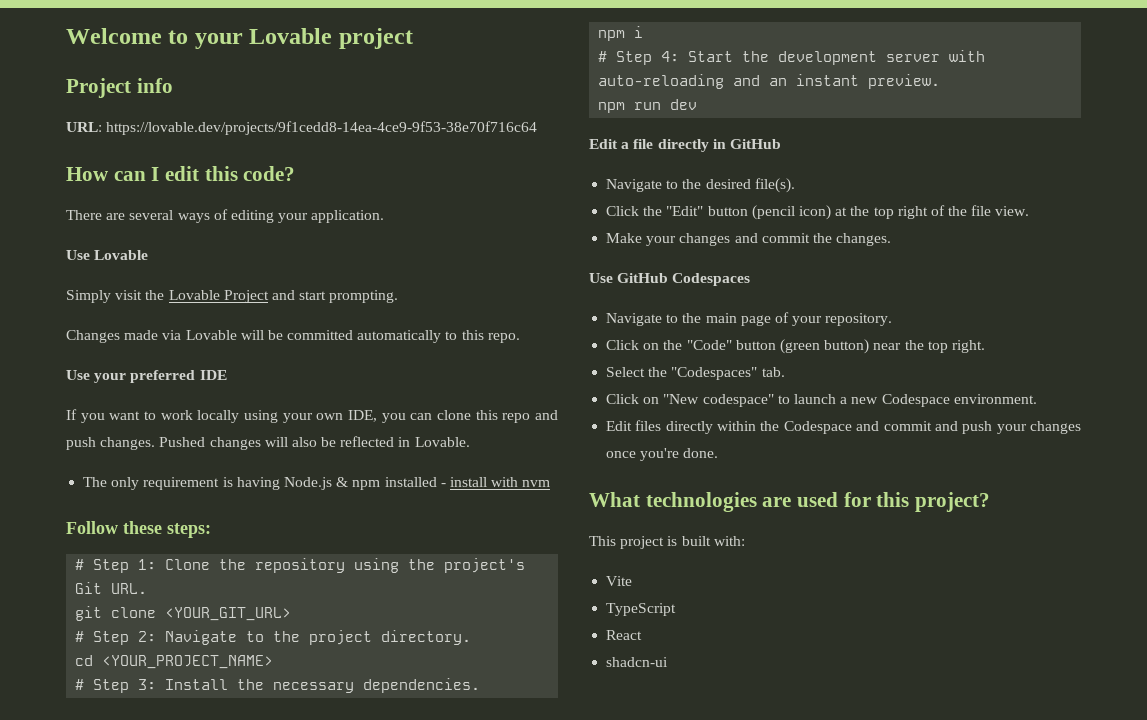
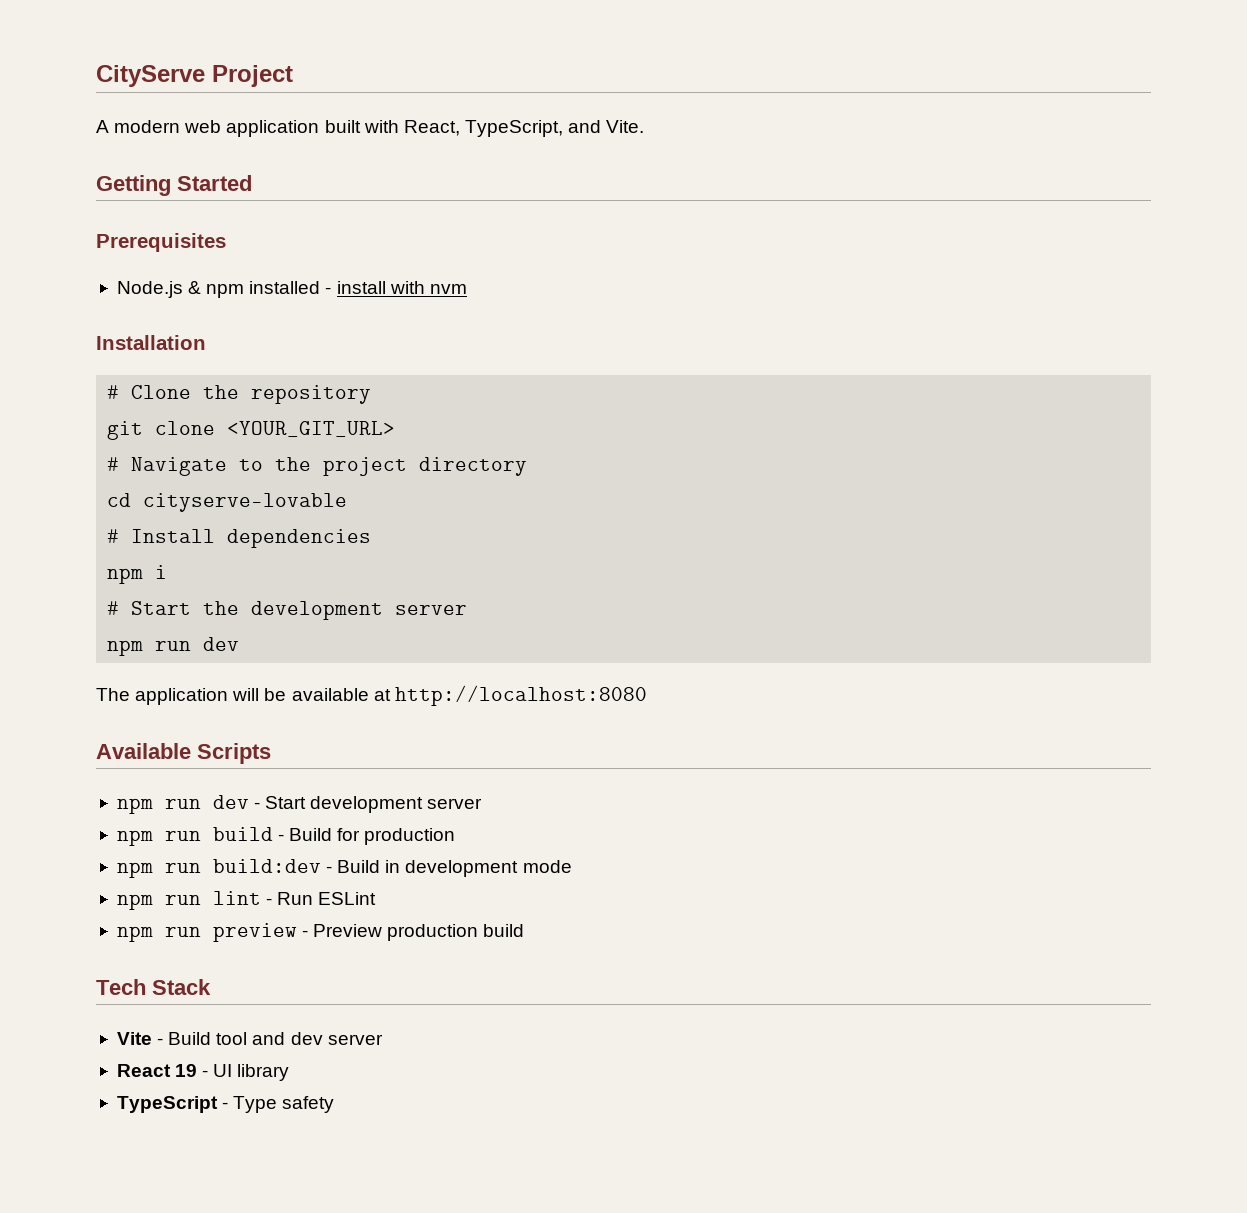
- Welcome to your Lovable project
- Project info
- URL: https://lovable.dev/projects/9f1cedd8-14ea-4ce9-9f53-38e70f716c64
- How can I edit this code?
- There are several ways of editing your application.
- Use Lovable
- Simply visit the Lovable Project and start prompting.
- Changes made via Lovable will be committed automatically to this repo.
- Use your preferred IDE
- If you want to work locally using your own IDE, you can clone this repo and push changes. Pushed changes will also be reflected in Lovable.
- The only requirement is having Node.js & npm installed - install with nvm
+ CityServe Project
+ A modern web application built with React, TypeScript, and Vite.
+ Getting Started
+ Prerequisites
+ Node.js & npm installed - install with nvm
- Follow these steps:
- # Step 1: Clone the repository using the project's Git URL.
+ Installation
+ # Clone the repository
- # Step 2: Navigate to the project directory.
+ # Navigate to the project directory
- cd <YOUR_PROJECT_NAME>
- # Step 3: Install the necessary dependencies.
+ cd cityserve-lovable
+ # Install dependencies
- # Step 4: Start the development server with auto-reloading and an instant preview.
+ # Start the development server
  npm run dev
- Edit a file directly in GitHub
- Navigate to the desired file(s).
- Click the "Edit" button (pencil icon) at the top right of the file view.
- Make your changes and commit the changes.
- Use GitHub Codespaces
- Navigate to the main page of your repository.
- Click on the "Code" button (green button) near the top right.
- Select the "Codespaces" tab.
- Click on "New codespace" to launch a new Codespace environment.
- Edit files directly within the Codespace and commit and push your changes once you're done.
- What technologies are used for this project?
- This project is built with:
- Vite
- TypeScript
- React
- shadcn-ui
+ The application will be available at http://localhost:8080
+ Available Scripts
+ npm run dev - Start development server
+ npm run build - Build for production
+ npm run build:dev - Build in development mode
+ npm run lint - Run ESLint
+ npm run preview - Preview production build
+ Tech Stack
+ Vite - Build tool and dev server
+ React 19 - UI library
+ TypeScript - Type safety

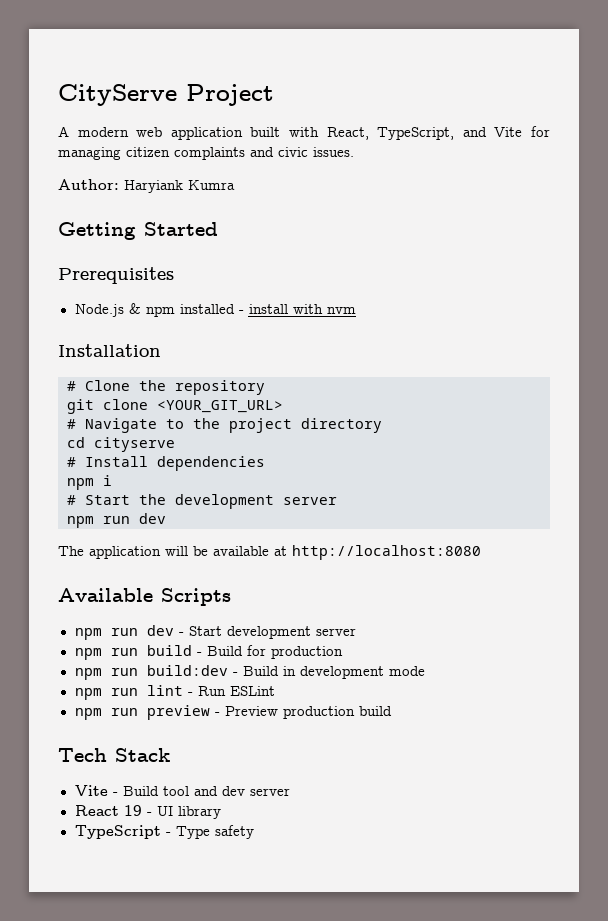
- A modern web application built with React, TypeScript, and Vite.
+ A modern web application built with React, TypeScript, and Vite for managing citizen complaints and civic issues.
+ Author: Haryiank Kumra
- cd cityserve-lovable
+ cd cityserve

